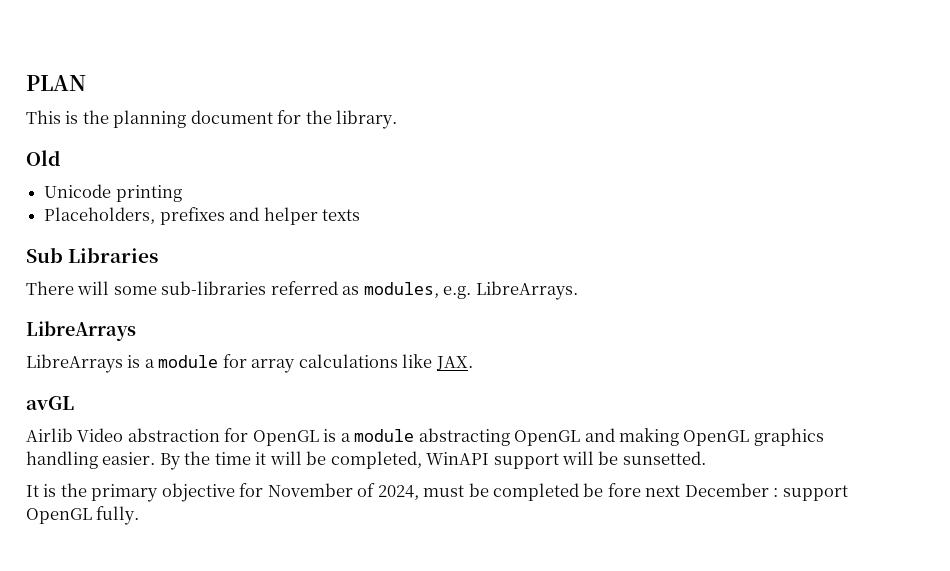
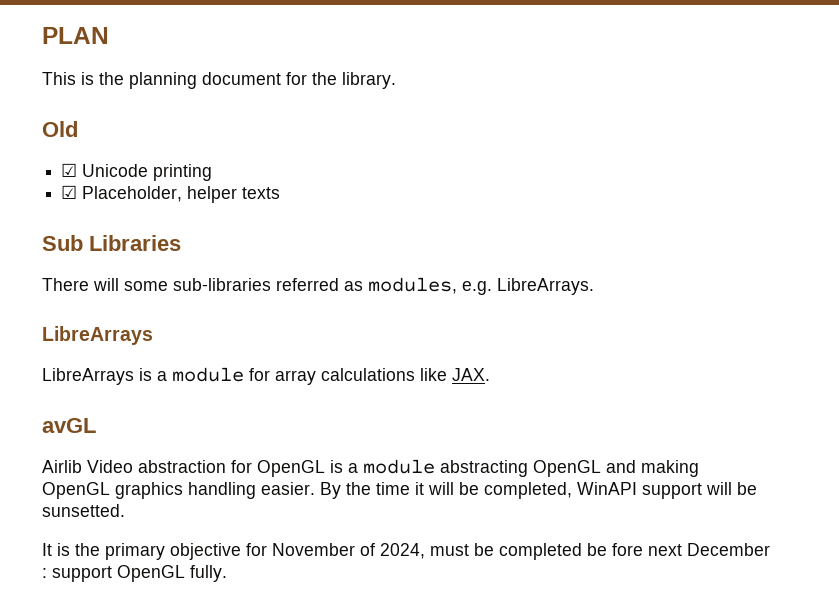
- Unicode printing
+ ☑ Unicode printing
- Placeholders, prefixes and helper texts
+ ☑ Placeholder, helper texts

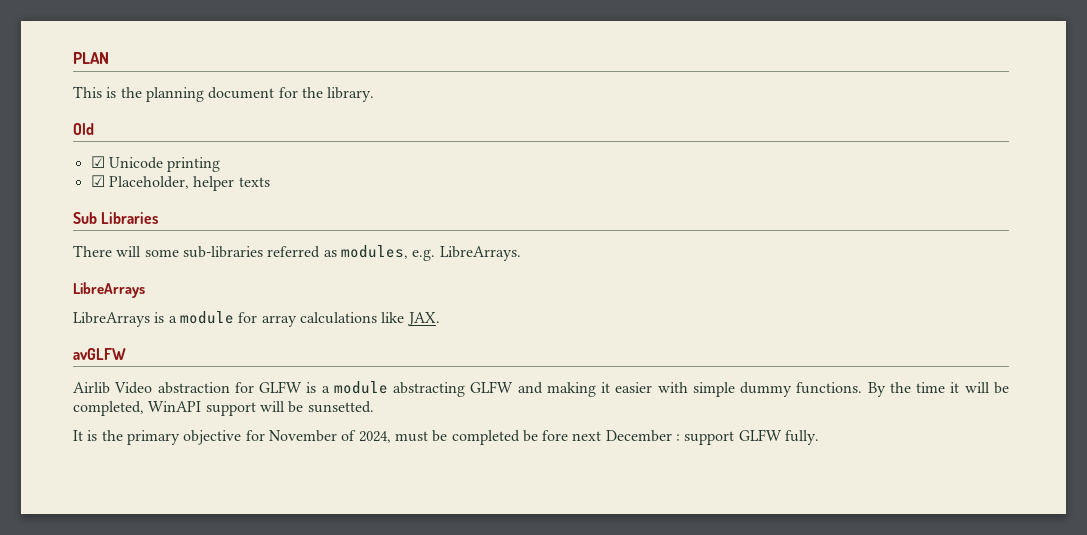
- avGL
+ avGLFW
- Airlib Video abstraction for OpenGL is a module abstracting OpenGL and making OpenGL graphics handling easier.
+ Airlib Video abstraction for GLFW is a module abstracting GLFW and making it easier with simple dummy functions.
- It is the primary objective for November of 2024, must be completed be fore next December : support OpenGL fully.
+ It is the primary objective for November of 2024, must be completed be fore next December : support GLFW fully.

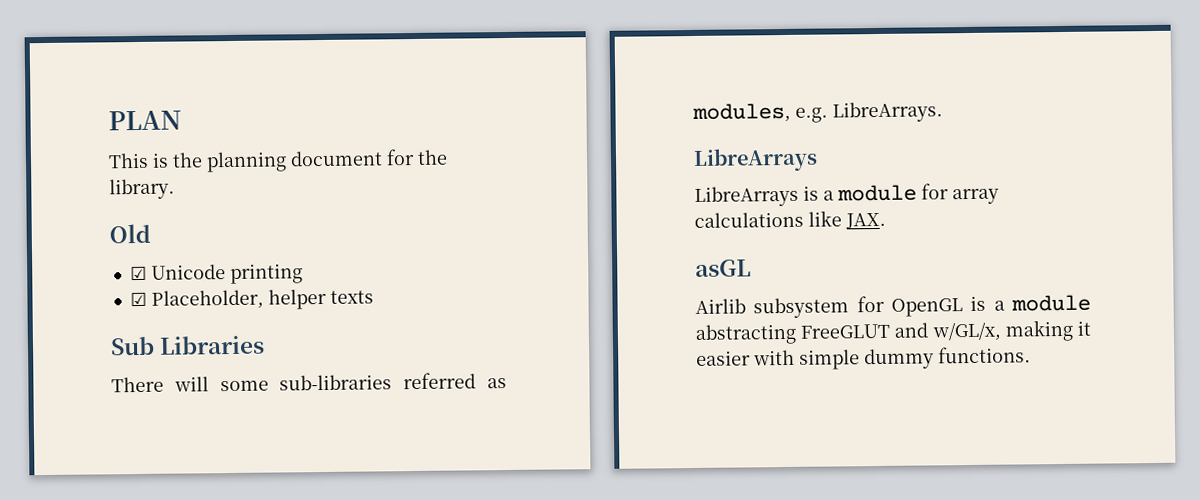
- avGLFW
+ asGL
- Airlib Video abstraction for GLFW is a module abstracting GLFW and making it easier with simple dummy functions. By the time it will be completed, WinAPI support will be sunsetted.
- It is the primary objective for November of 2024, must be completed be fore next December : support GLFW fully.
+ Airlib subsystem for OpenGL is a module abstracting FreeGLUT and w/GL/x, making it easier with simple dummy functions.

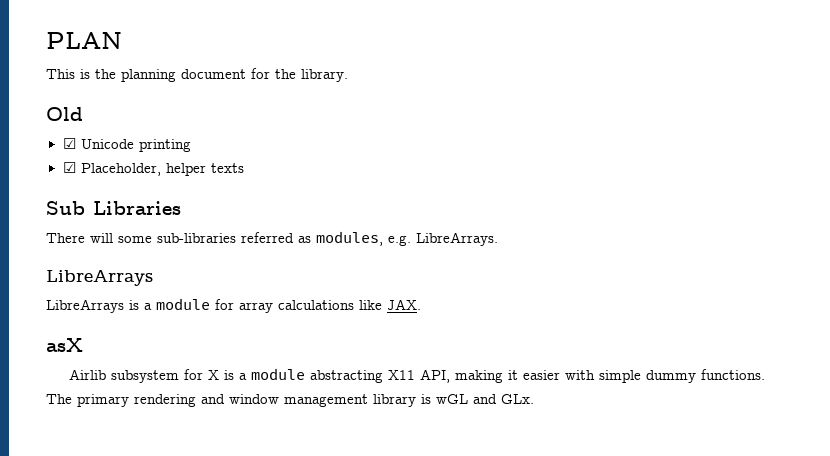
- asGL
+ asX
- Airlib subsystem for OpenGL is a module abstracting FreeGLUT and w/GL/x, making it easier with simple dummy functions.
+ Airlib subsystem for X is a module abstracting X11 API, making it easier with simple dummy functions.
+ The primary rendering and window management library is wGL and GLx.

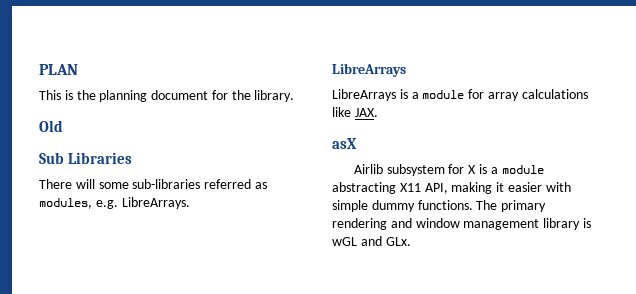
- ☑ Unicode printing
- ☑ Placeholder, helper texts

